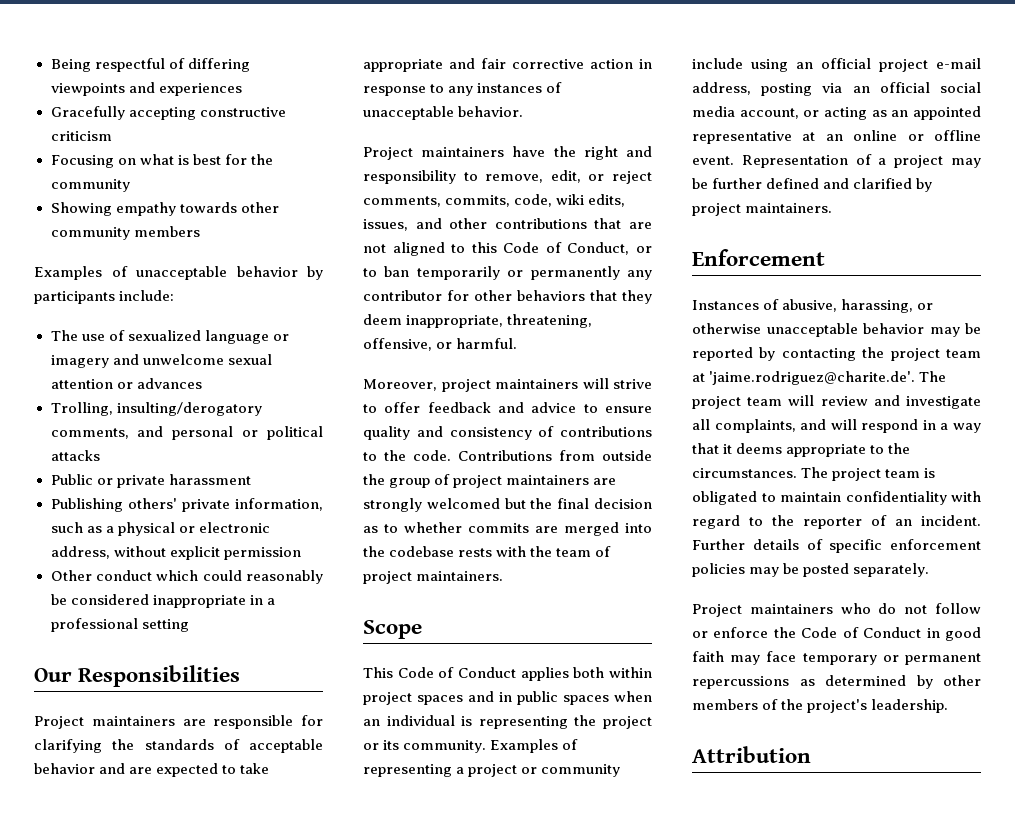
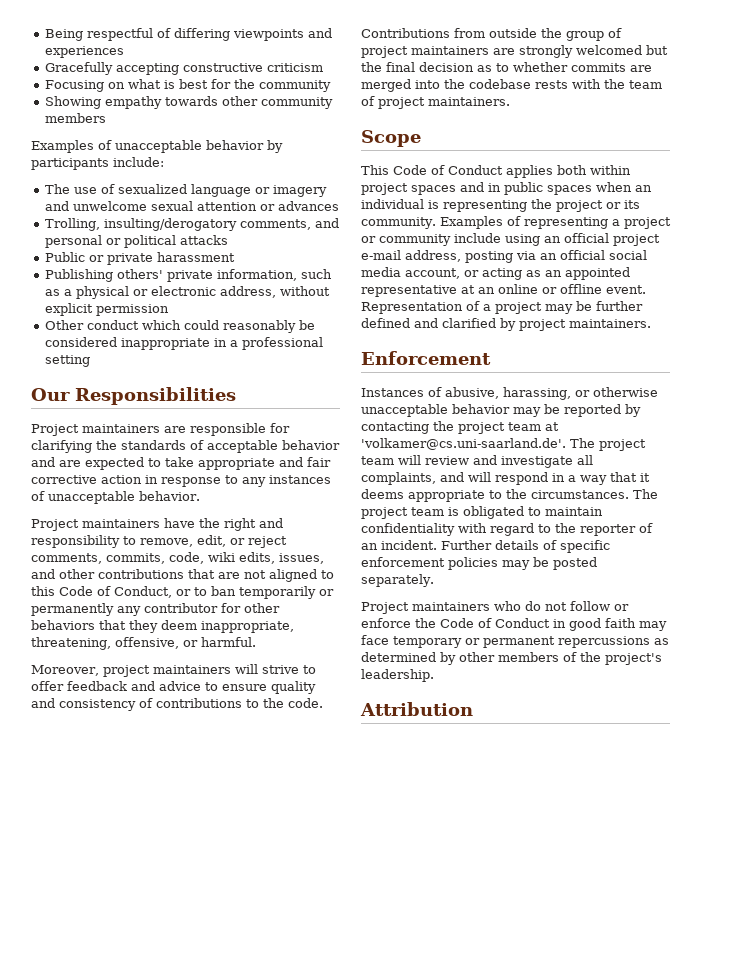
- Instances of abusive, harassing, or otherwise unacceptable behavior may be reported by contacting the project team at 'jaime.rodriguez@charite.de'. The project team will review and investigate all complaints, and will respond in a way that it deems appropriate to the circumstances.
+ Instances of abusive, harassing, or otherwise unacceptable behavior may be reported by contacting the project team at 'volkamer@cs.uni-saarland.de'. The project team will review and investigate all complaints, and will respond in a way that it deems appropriate to the circumstances.

